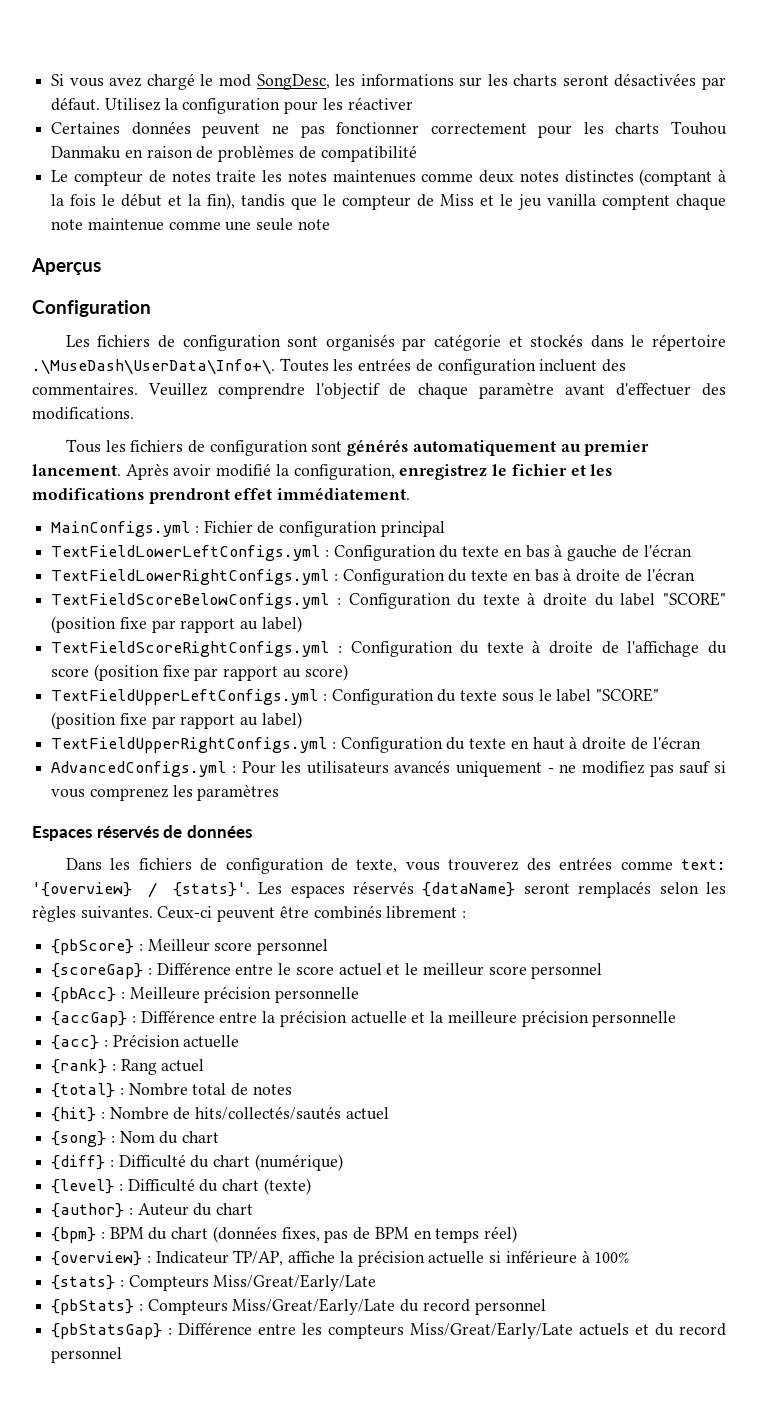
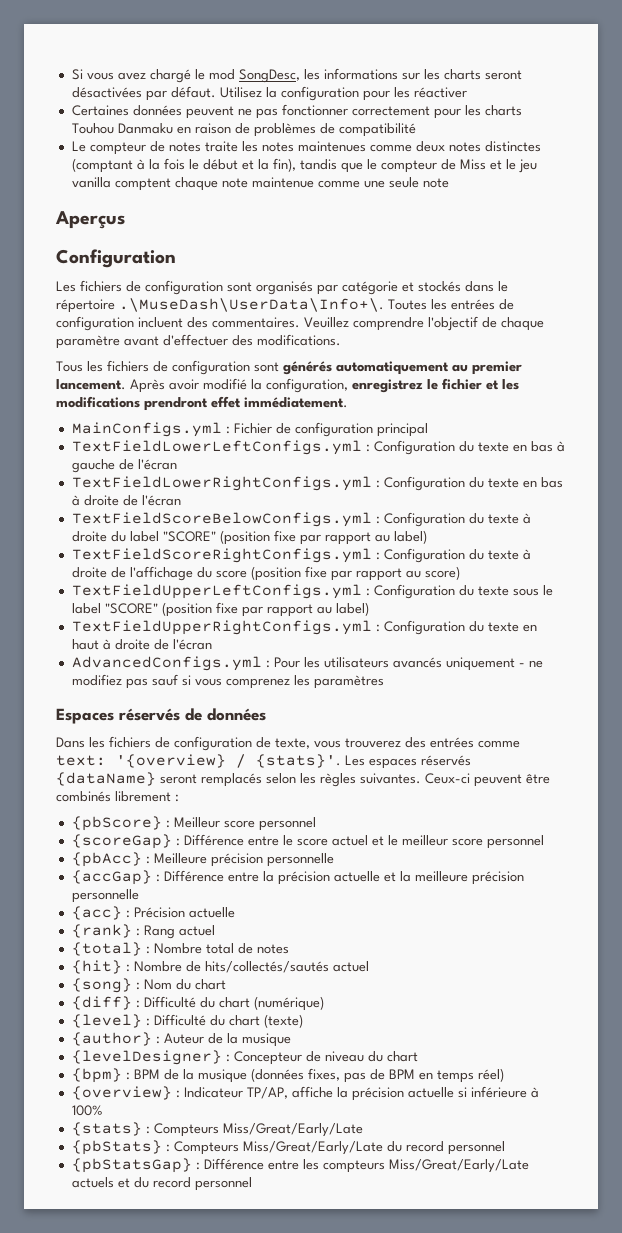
- {author} : Auteur du chart
+ {author} : Auteur de la musique
+ {levelDesigner} : Concepteur de niveau du chart
- {bpm} : BPM du chart (données fixes, pas de BPM en temps réel)
+ {bpm} : BPM de la musique (données fixes, pas de BPM en temps réel)

